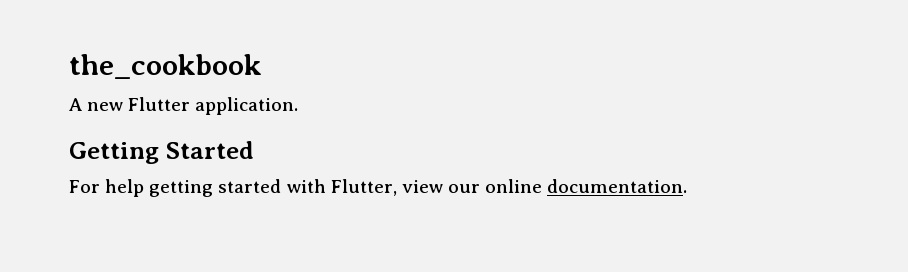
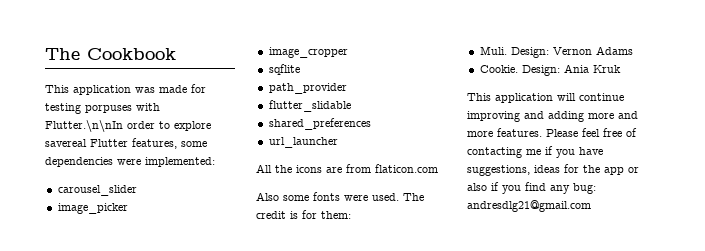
- the_cookbook
- A new Flutter application.
- Getting Started
- For help getting started with Flutter, view our online documentation.
+ The Cookbook
+ This application was made for testing porpuses with Flutter.\n\nIn order to explore savereal Flutter features, some dependencies were implemented:
+ carousel_slider
+ image_picker
+ image_cropper
+ sqflite
+ path_provider
+ flutter_slidable
+ shared_preferences
+ url_launcher
+ All the icons are from flaticon.com
+ Also some fonts were used. The credit is for them:
+ Muli. Design: Vernon Adams
+ Cookie. Design: Ania Kruk
+ This application will continue improving and adding more and more features. Please feel free of contacting me if you have suggestions, ideas for the app or also if you find any bug: andresdlg21@gmail.com

